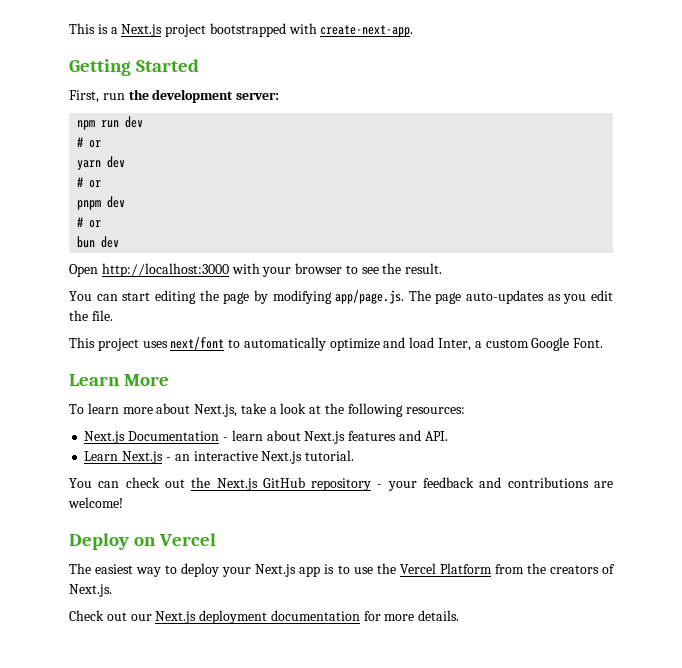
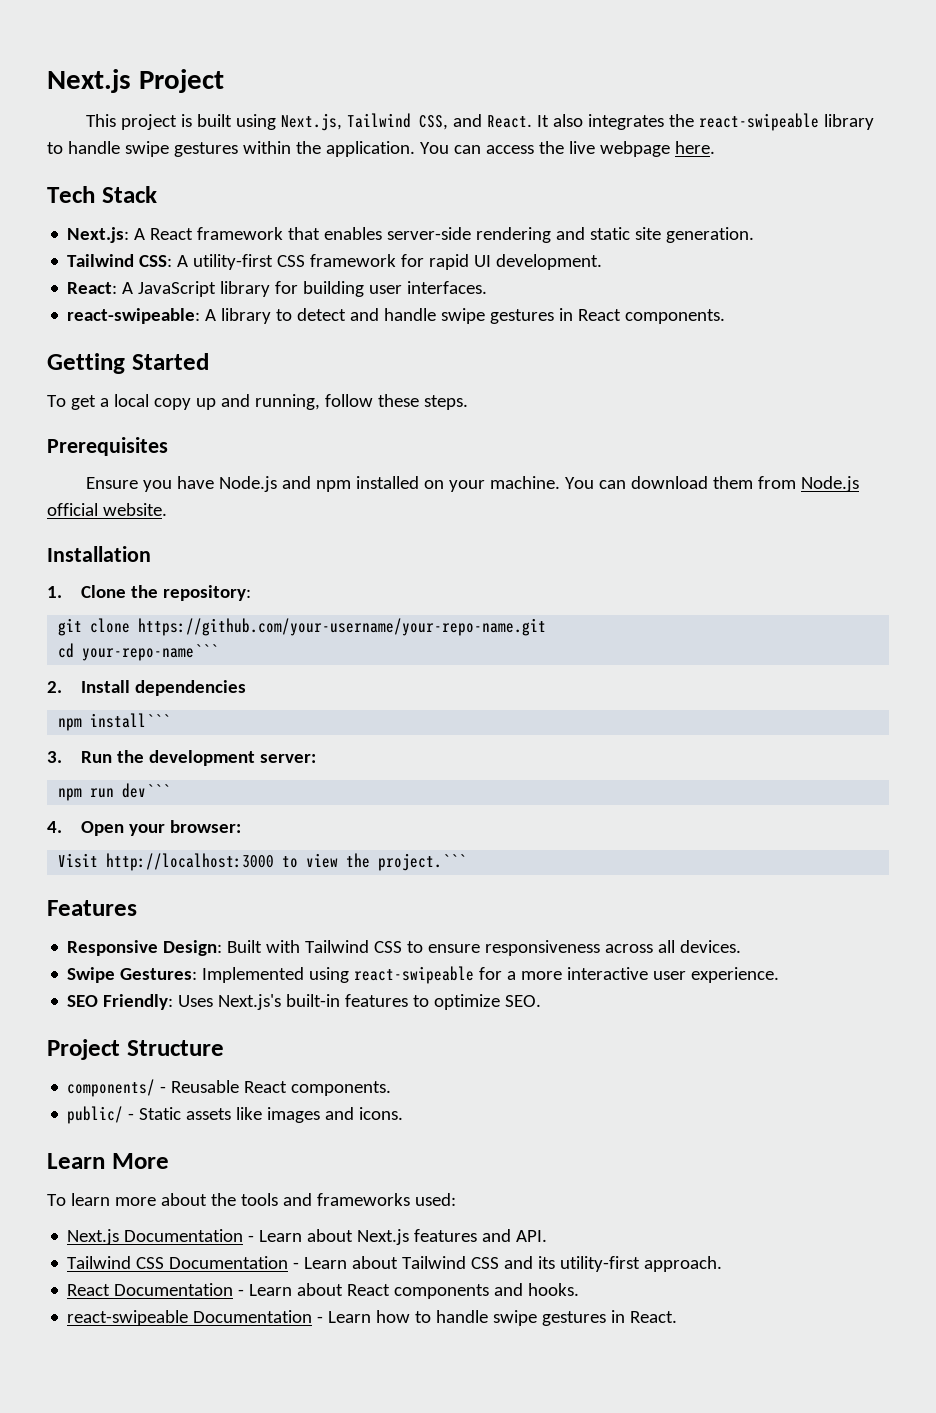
- This is a Next.js project bootstrapped with create-next-app.
+ Next.js Project
+ This project is built using Next.js, Tailwind CSS, and React. It also integrates the react-swipeable library to handle swipe gestures within the application. You can access the live webpage here.
+ Tech Stack
+ Next.js: A React framework that enables server-side rendering and static site generation.
+ Tailwind CSS: A utility-first CSS framework for rapid UI development.
+ React: A JavaScript library for building user interfaces.
+ react-swipeable: A library to detect and handle swipe gestures in React components.
  Getting Started
- First, run the development server:
+ To get a local copy up and running, follow these steps.
+ Prerequisites
+ Ensure you have Node.js and npm installed on your machine. You can download them from Node.js official website.
+ Installation
+ 1. Clone the repository:
+ git clone https://github.com/your-username/your-repo-name.git
+ cd your-repo-name```
+ 2. Install dependencies
+ npm install```
+ 3. Run the development server:
- npm run dev
- # or
- yarn dev
- # or
- pnpm dev
- # or
- bun dev
- Open http://localhost:3000 with your browser to see the result.
- You can start editing the page by modifying app/page.js. The page auto-updates as you edit the file.
- This project uses next/font to automatically optimize and load Inter, a custom Google Font.
+ npm run dev```
+ 4. Open your browser:
+ Visit http://localhost:3000 to view the project.```
+ Features
+ Responsive Design: Built with Tailwind CSS to ensure responsiveness across all devices.
+ Swipe Gestures: Implemented using react-swipeable for a more interactive user experience.
+ SEO Friendly: Uses Next.js's built-in features to optimize SEO.
+ Project Structure
+ components/ - Reusable React components.
+ public/ - Static assets like images and icons.
- To learn more about Next.js, take a look at the following resources:
+ To learn more about the tools and frameworks used:
- Next.js Documentation - learn about Next.js features and API.
+ Next.js Documentation - Learn about Next.js features and API.
- Learn Next.js - an interactive Next.js tutorial.
- You can check out the Next.js GitHub repository - your feedback and contributions are welcome!
- Deploy on Vercel
- The easiest way to deploy your Next.js app is to use the Vercel Platform from the creators of Next.js.
- Check out our Next.js deployment documentation for more details.
+ Tailwind CSS Documentation - Learn about Tailwind CSS and its utility-first approach.
+ React Documentation - Learn about React components and hooks.
+ react-swipeable Documentation - Learn how to handle swipe gestures in React.

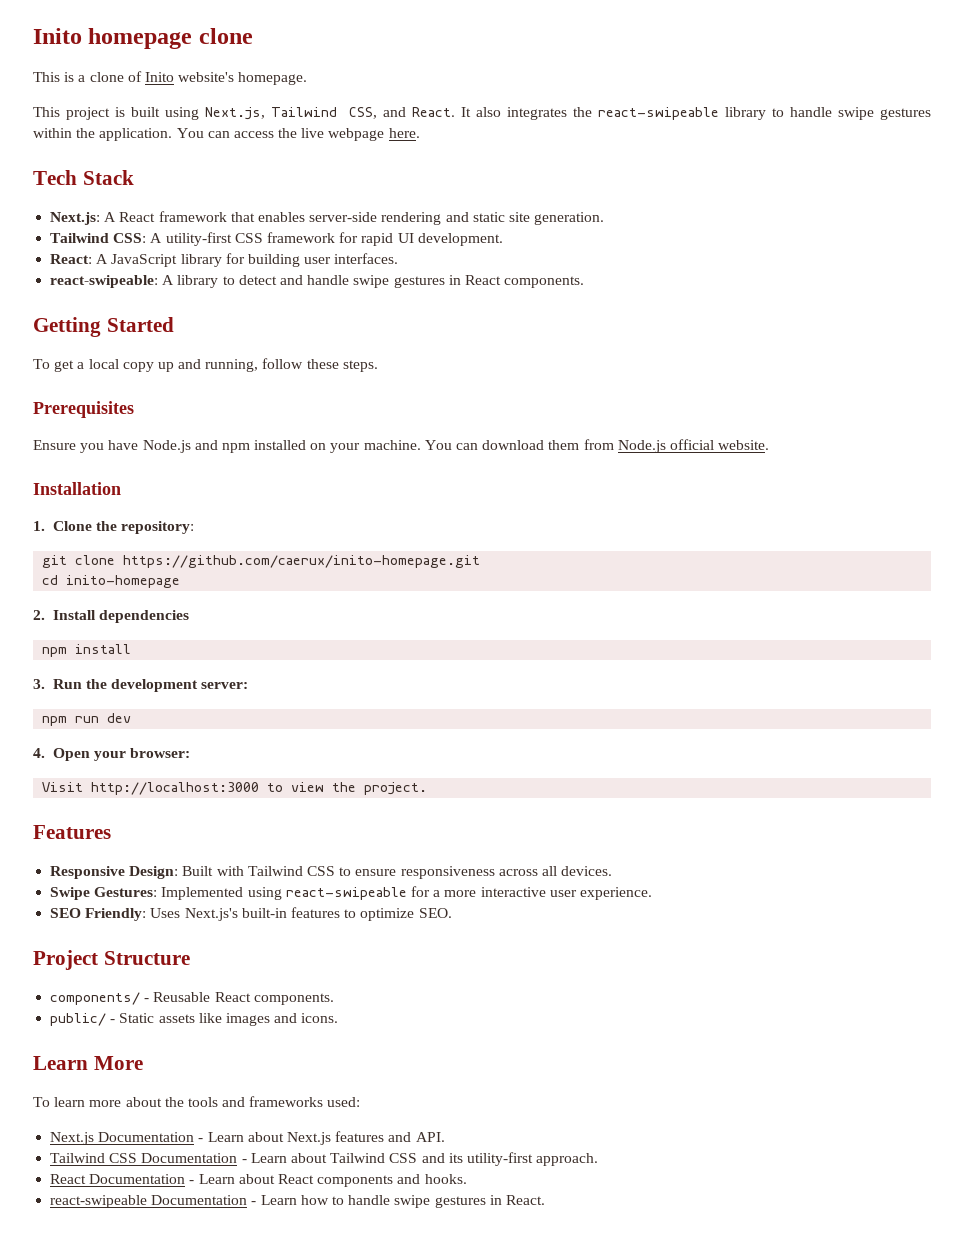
- Next.js Project
+ Inito homepage clone
+ This is a clone of Inito website's homepage.
- git clone https://github.com/your-username/your-repo-name.git
+ git clone https://github.com/caerux/inito-homepage.git
- cd your-repo-name```
+ cd inito-homepage
- npm install```
+ npm install
- npm run dev```
+ npm run dev
- Visit http://localhost:3000 to view the project.```
+ Visit http://localhost:3000 to view the project.

